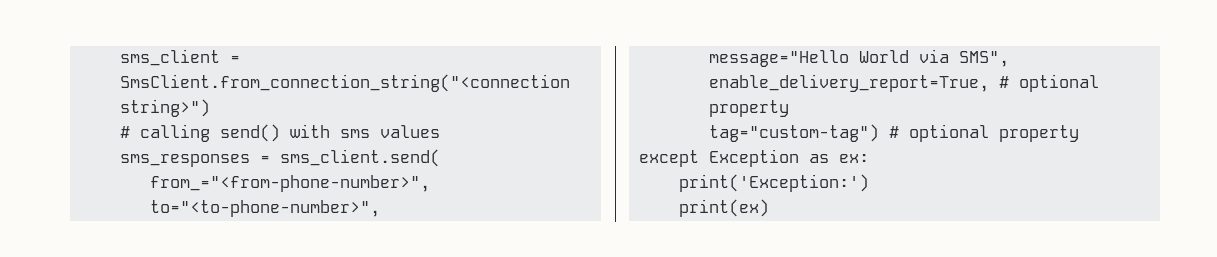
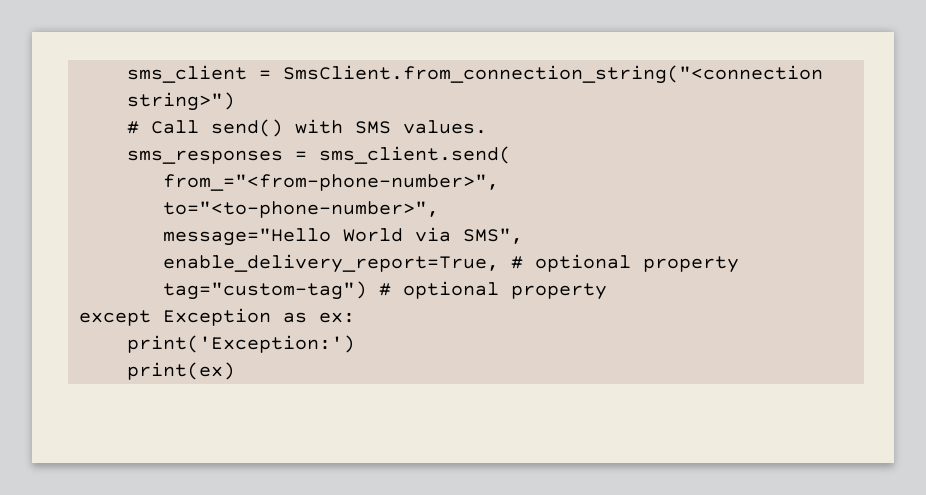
- # calling send() with sms values
+ # Call send() with SMS values.

